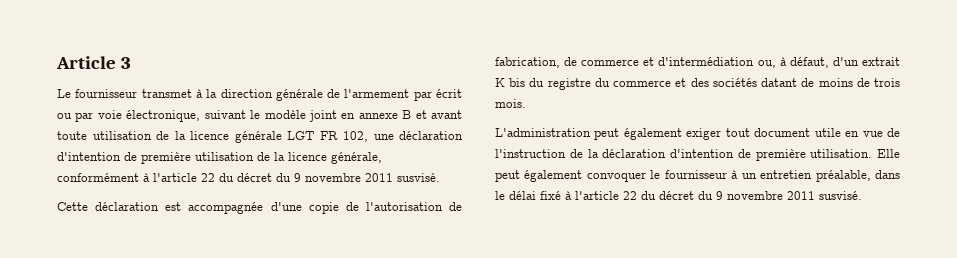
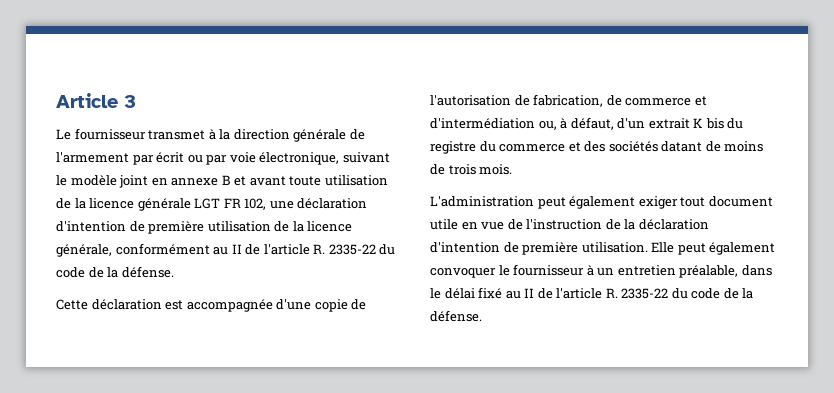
- Le fournisseur transmet à la direction générale de l'armement par écrit ou par voie électronique, suivant le modèle joint en annexe B et avant toute utilisation de la licence générale LGT FR 102, une déclaration d'intention de première utilisation de la licence générale, conformément à l'article 22 du décret du 9 novembre 2011 susvisé.
+ Le fournisseur transmet à la direction générale de l'armement par écrit ou par voie électronique, suivant le modèle joint en annexe B et avant toute utilisation de la licence générale LGT FR 102, une déclaration d'intention de première utilisation de la licence générale, conformément au II de l'article R. 2335-22 du code de la défense.
- Elle peut également convoquer le fournisseur à un entretien préalable, dans le délai fixé à l'article 22 du décret du 9 novembre 2011 susvisé.
+ Elle peut également convoquer le fournisseur à un entretien préalable, dans le délai fixé au II de l'article R. 2335-22 du code de la défense.

